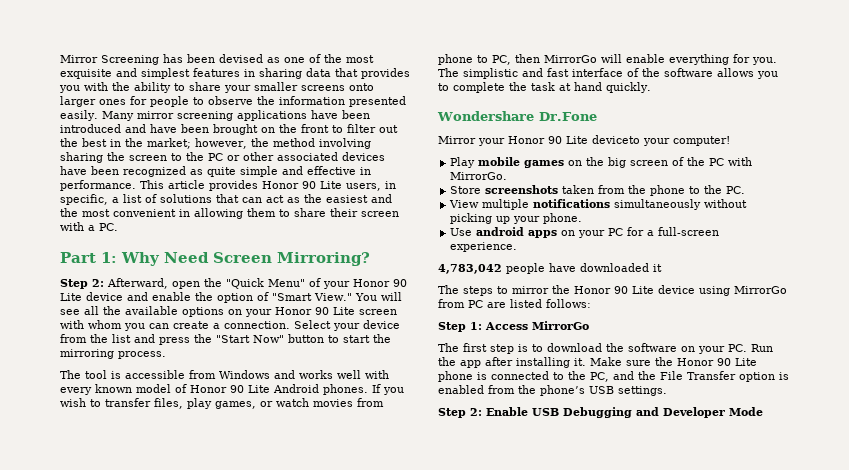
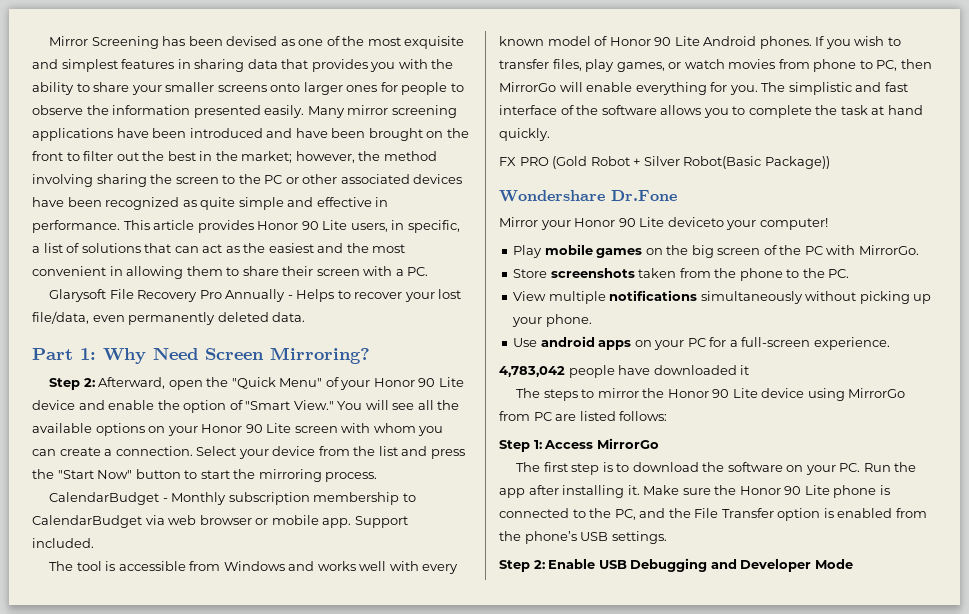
+ Glarysoft File Recovery Pro Annually - Helps to recover your lost file/data, even permanently deleted data.
+ CalendarBudget - Monthly subscription membership to CalendarBudget via web browser or mobile app. Support included.
+ FX PRO (Gold Robot + Silver Robot(Basic Package))

